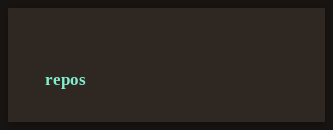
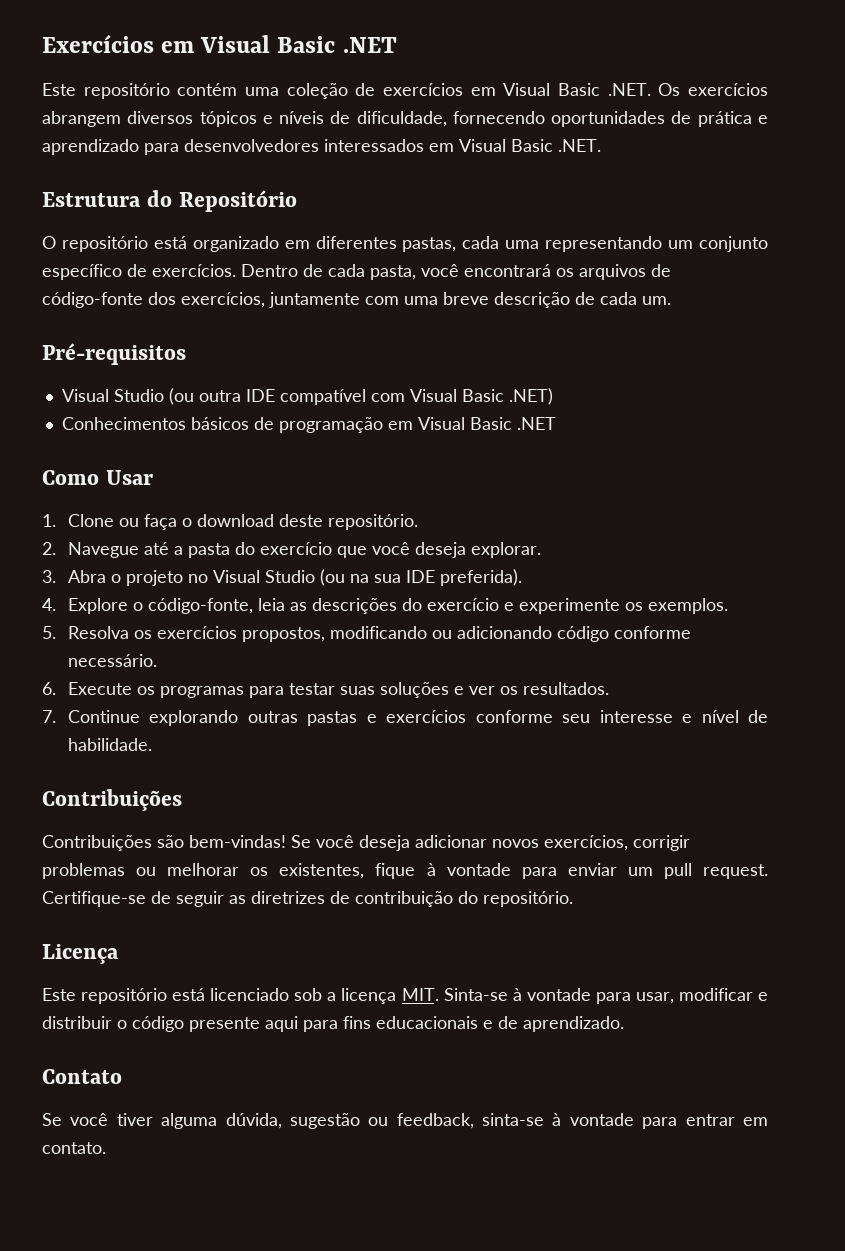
- repos
+ Exercícios em Visual Basic .NET
+ Este repositório contém uma coleção de exercícios em Visual Basic .NET. Os exercícios abrangem diversos tópicos e níveis de dificuldade, fornecendo oportunidades de prática e aprendizado para desenvolvedores interessados em Visual Basic .NET.
+ Estrutura do Repositório
+ O repositório está organizado em diferentes pastas, cada uma representando um conjunto específico de exercícios. Dentro de cada pasta, você encontrará os arquivos de código-fonte dos exercícios, juntamente com uma breve descrição de cada um.
+ Pré-requisitos
+ Visual Studio (ou outra IDE compatível com Visual Basic .NET)
+ Conhecimentos básicos de programação em Visual Basic .NET
+ Como Usar
+ 1. Clone ou faça o download deste repositório.
+ 2. Navegue até a pasta do exercício que você deseja explorar.
+ 3. Abra o projeto no Visual Studio (ou na sua IDE preferida).
+ 4. Explore o código-fonte, leia as descrições do exercício e experimente os exemplos.
+ 5. Resolva os exercícios propostos, modificando ou adicionando código conforme necessário.
+ 6. Execute os programas para testar suas soluções e ver os resultados.
+ 7. Continue explorando outras pastas e exercícios conforme seu interesse e nível de habilidade.
+ Contribuições
+ Contribuições são bem-vindas! Se você deseja adicionar novos exercícios, corrigir problemas ou melhorar os existentes, fique à vontade para enviar um pull request. Certifique-se de seguir as diretrizes de contribuição do repositório.
+ Licença
+ Este repositório está licenciado sob a licença MIT. Sinta-se à vontade para usar, modificar e distribuir o código presente aqui para fins educacionais e de aprendizado.
+ Contato
+ Se você tiver alguma dúvida, sugestão ou feedback, sinta-se à vontade para entrar em contato.

